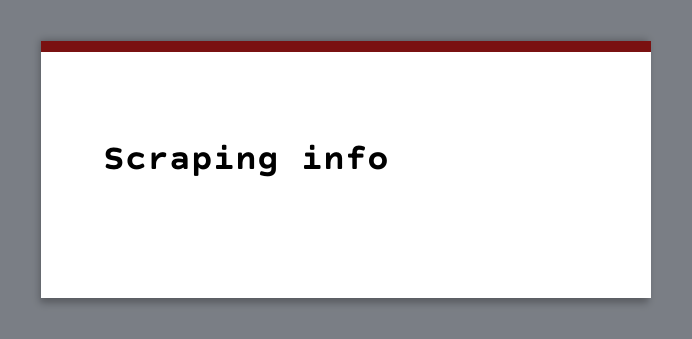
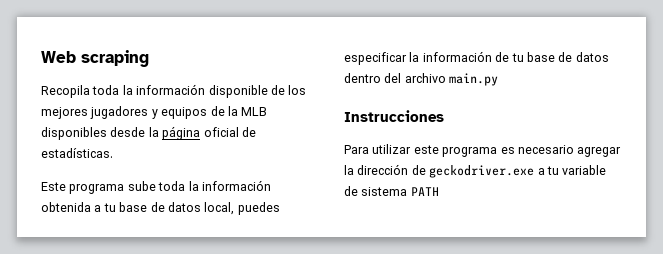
- Scraping info
+ Web scraping
+ Recopila toda la información disponible de los mejores jugadores y equipos de la MLB disponibles desde la página oficial de estadísticas.
+ Este programa sube toda la información obtenida a tu base de datos local, puedes especificar la información de tu base de datos dentro del archivo main.py
+ Instrucciones
+ Para utilizar este programa es necesario agregar la dirección de geckodriver.exe a tu variable de sistema PATH

